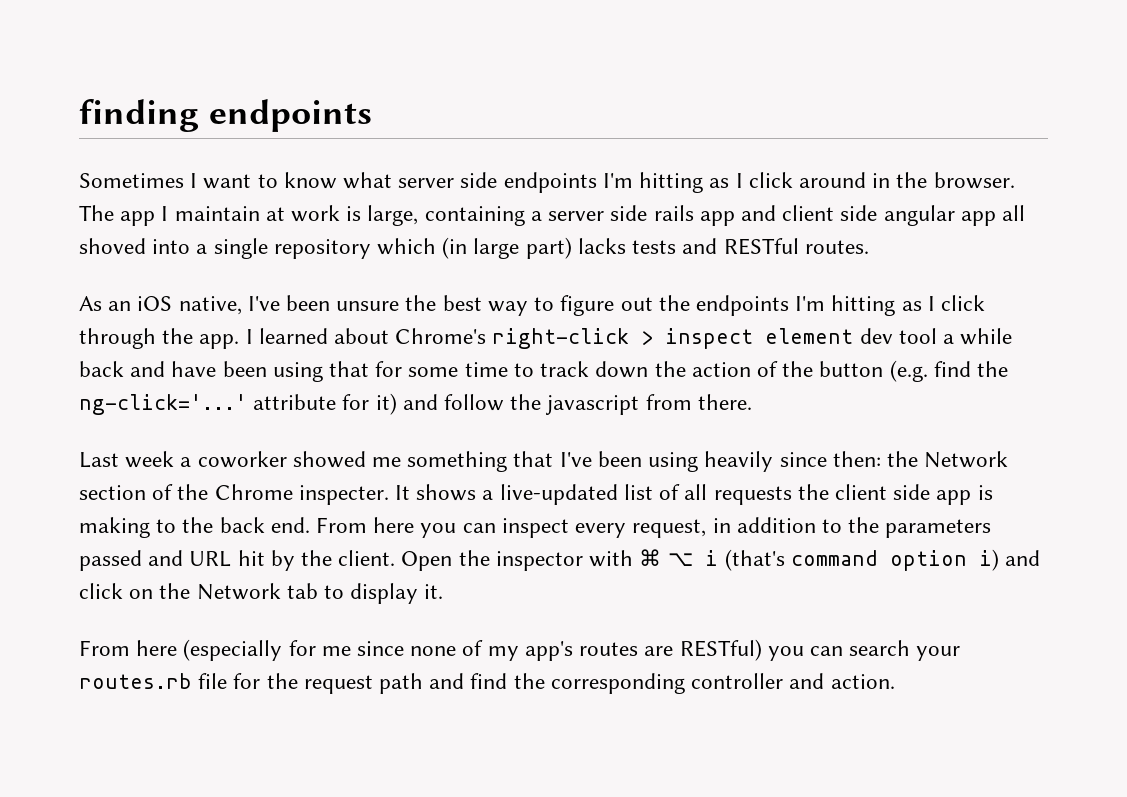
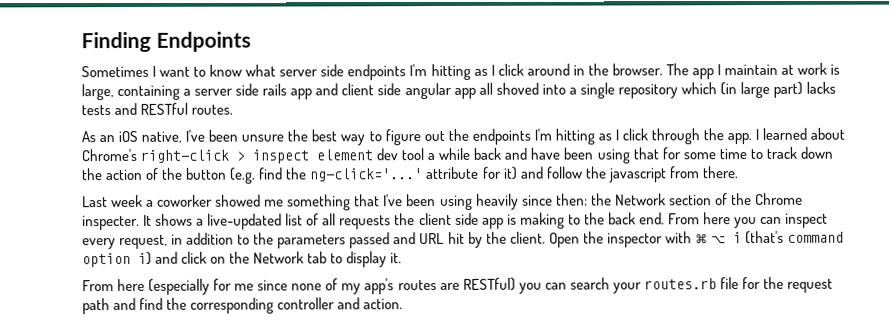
- finding endpoints
+ Finding Endpoints

